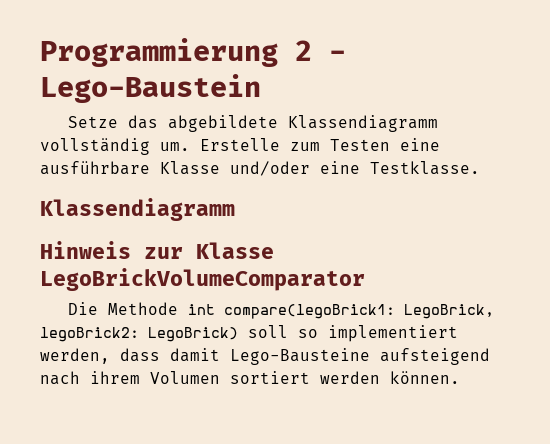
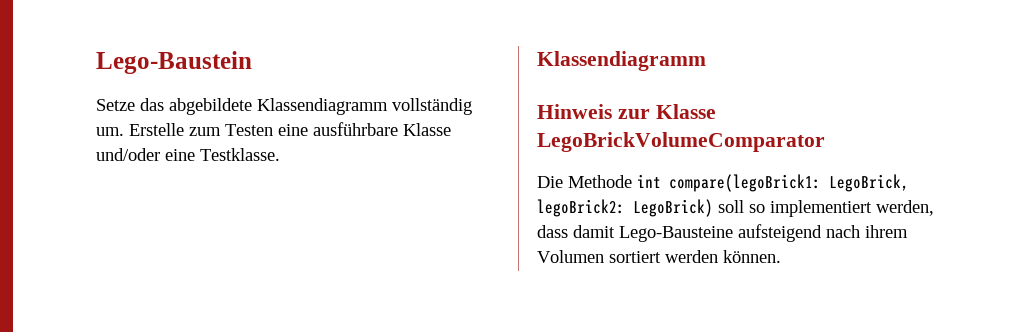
- Programmierung 2 - Lego-Baustein
+ Lego-Baustein

